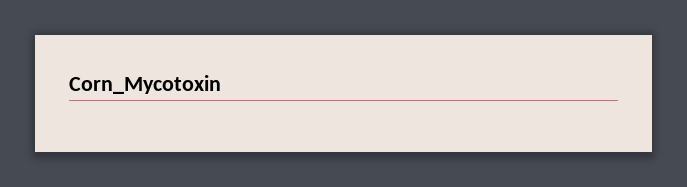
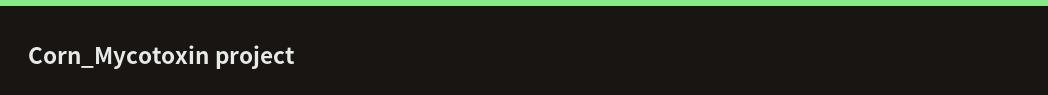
- Corn_Mycotoxin
+ Corn_Mycotoxin project

